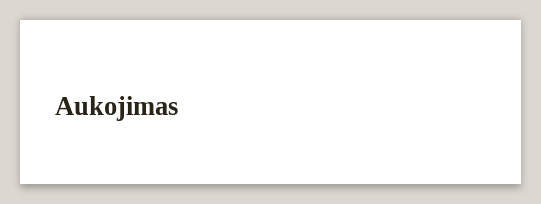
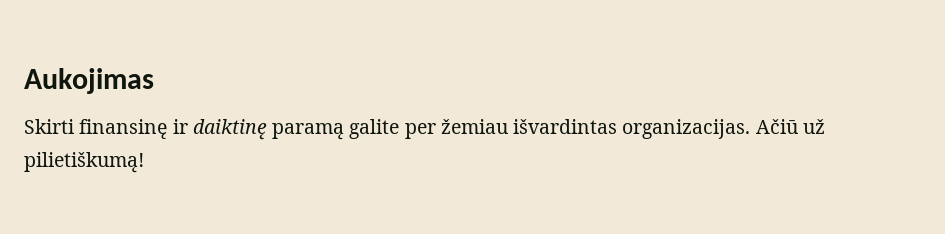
+ Skirti finansinę ir daiktinę paramą galite per žemiau išvardintas organizacijas. Ačiū už pilietiškumą!

